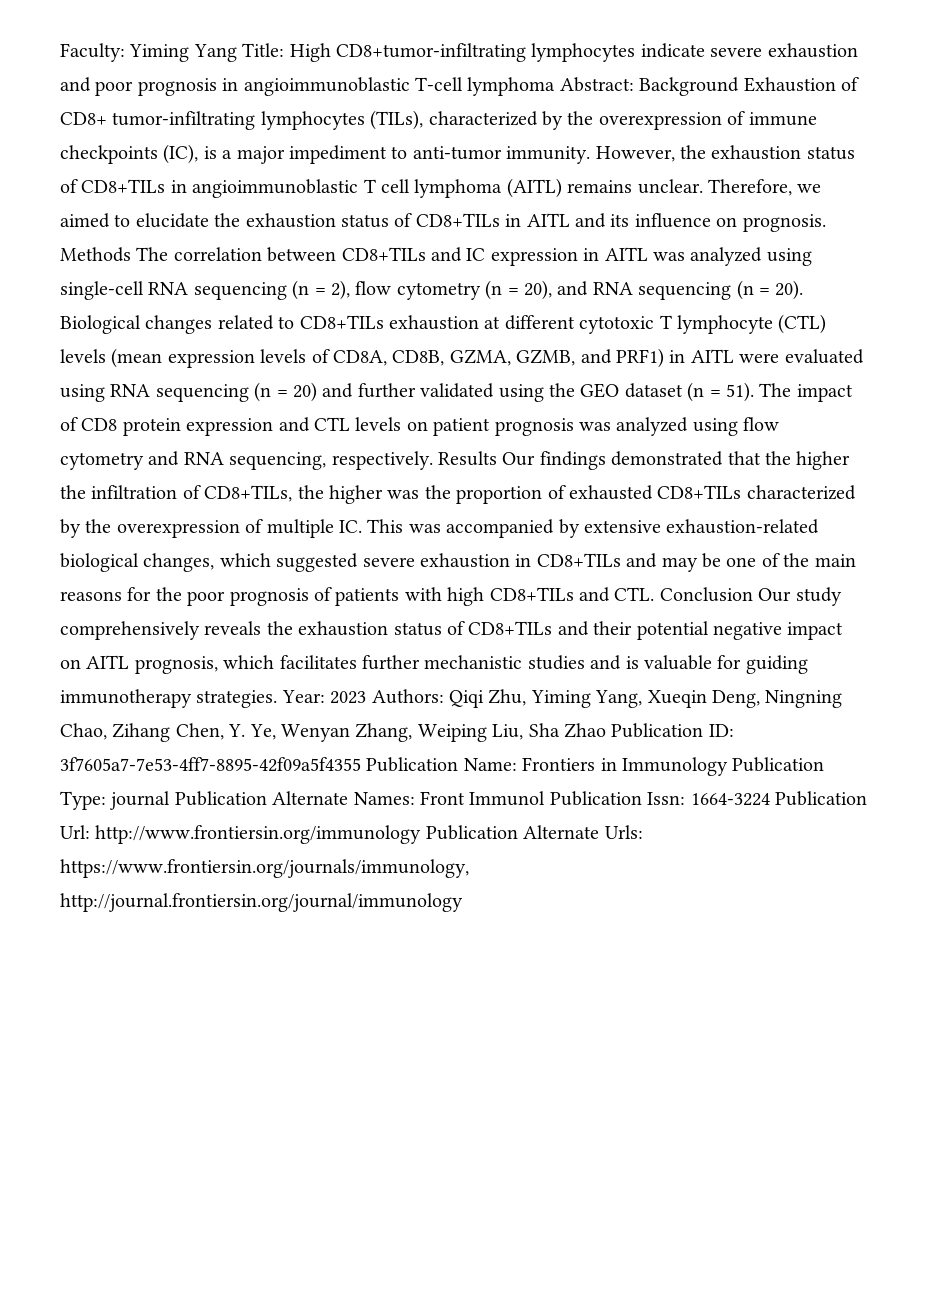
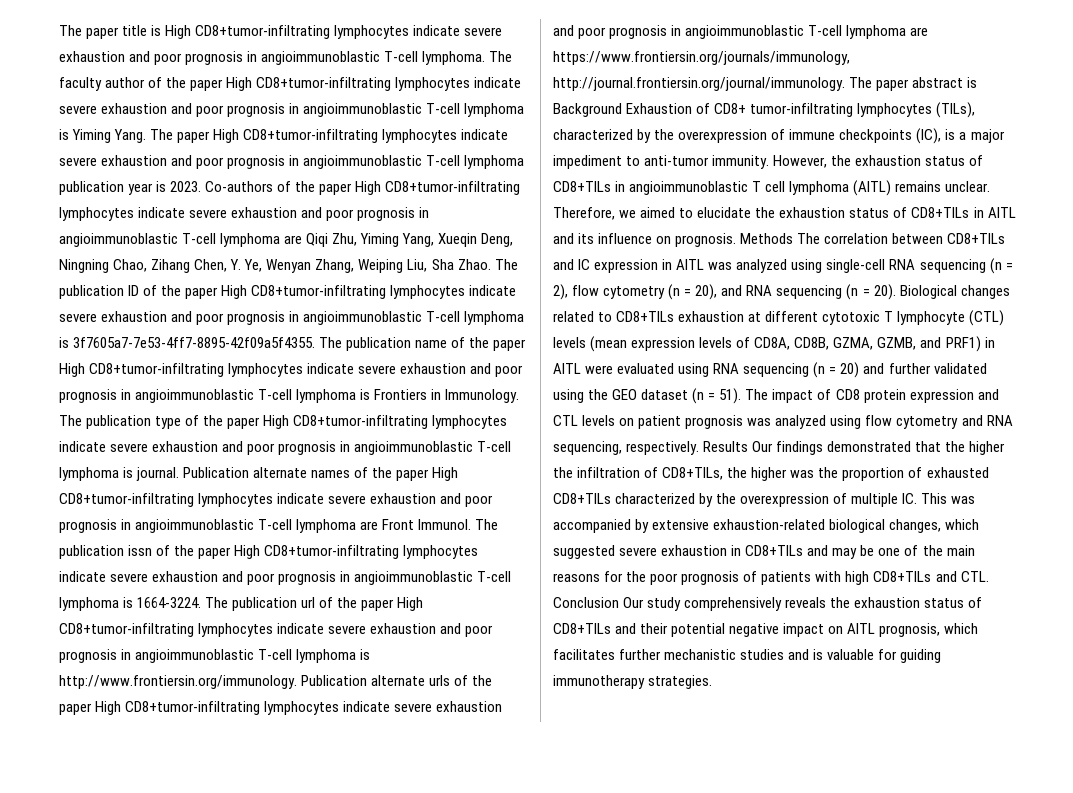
- Faculty: Yiming Yang Title: High CD8+tumor-infiltrating lymphocytes indicate severe exhaustion and poor prognosis in angioimmunoblastic T-cell lymphoma Abstract: Background Exhaustion of CD8+ tumor-infiltrating lymphocytes (TILs), characterized by the overexpression of immune checkpoints (IC), is a major impediment to anti-tumor immunity.
+ The paper title is High CD8+tumor-infiltrating lymphocytes indicate severe exhaustion and poor prognosis in angioimmunoblastic T-cell lymphoma. The faculty author of the paper High CD8+tumor-infiltrating lymphocytes indicate severe exhaustion and poor prognosis in angioimmunoblastic T-cell lymphoma is Yiming Yang. The paper High CD8+tumor-infiltrating lymphocytes indicate severe exhaustion and poor prognosis in angioimmunoblastic T-cell lymphoma publication year is 2023. Co-authors of the paper High CD8+tumor-infiltrating lymphocytes indicate severe exhaustion and poor prognosis in angioimmunoblastic T-cell lymphoma are Qiqi Zhu, Yiming Yang, Xueqin Deng, Ningning Chao, Zihang Chen, Y. Ye, Wenyan Zhang, Weiping Liu, Sha Zhao. The publication ID of the paper High CD8+tumor-infiltrating lymphocytes indicate severe exhaustion and poor prognosis in angioimmunoblastic T-cell lymphoma is 3f7605a7-7e53-4ff7-8895-42f09a5f4355. The publication name of the paper High CD8+tumor-infiltrating lymphocytes indicate severe exhaustion and poor prognosis in angioimmunoblastic T-cell lymphoma is Frontiers in Immunology. The publication type of the paper High CD8+tumor-infiltrating lymphocytes indicate severe exhaustion and poor prognosis in angioimmunoblastic T-cell lymphoma is journal. Publication alternate names of the paper High CD8+tumor-infiltrating lymphocytes indicate severe exhaustion and poor prognosis in angioimmunoblastic T-cell lymphoma are Front Immunol. The publication issn of the paper High CD8+tumor-infiltrating lymphocytes indicate severe exhaustion and poor prognosis in angioimmunoblastic T-cell lymphoma is 1664-3224. The publication url of the paper High CD8+tumor-infiltrating lymphocytes indicate severe exhaustion and poor prognosis in angioimmunoblastic T-cell lymphoma is http://www.frontiersin.org/immunology. Publication alternate urls of the paper High CD8+tumor-infiltrating lymphocytes indicate severe exhaustion and poor prognosis in angioimmunoblastic T-cell lymphoma are https://www.frontiersin.org/journals/immunology, http://journal.frontiersin.org/journal/immunology. The paper abstract is Background Exhaustion of CD8+ tumor-infiltrating lymphocytes (TILs), characterized by the overexpression of immune checkpoints (IC), is a major impediment to anti-tumor immunity.
- Year: 2023 Authors: Qiqi Zhu, Yiming Yang, Xueqin Deng, Ningning Chao, Zihang Chen, Y. Ye, Wenyan Zhang, Weiping Liu, Sha Zhao Publication ID: 3f7605a7-7e53-4ff7-8895-42f09a5f4355 Publication Name: Frontiers in Immunology Publication Type: journal Publication Alternate Names: Front Immunol Publication Issn: 1664-3224 Publication Url: http://www.frontiersin.org/immunology Publication Alternate Urls: https://www.frontiersin.org/journals/immunology, http://journal.frontiersin.org/journal/immunology

